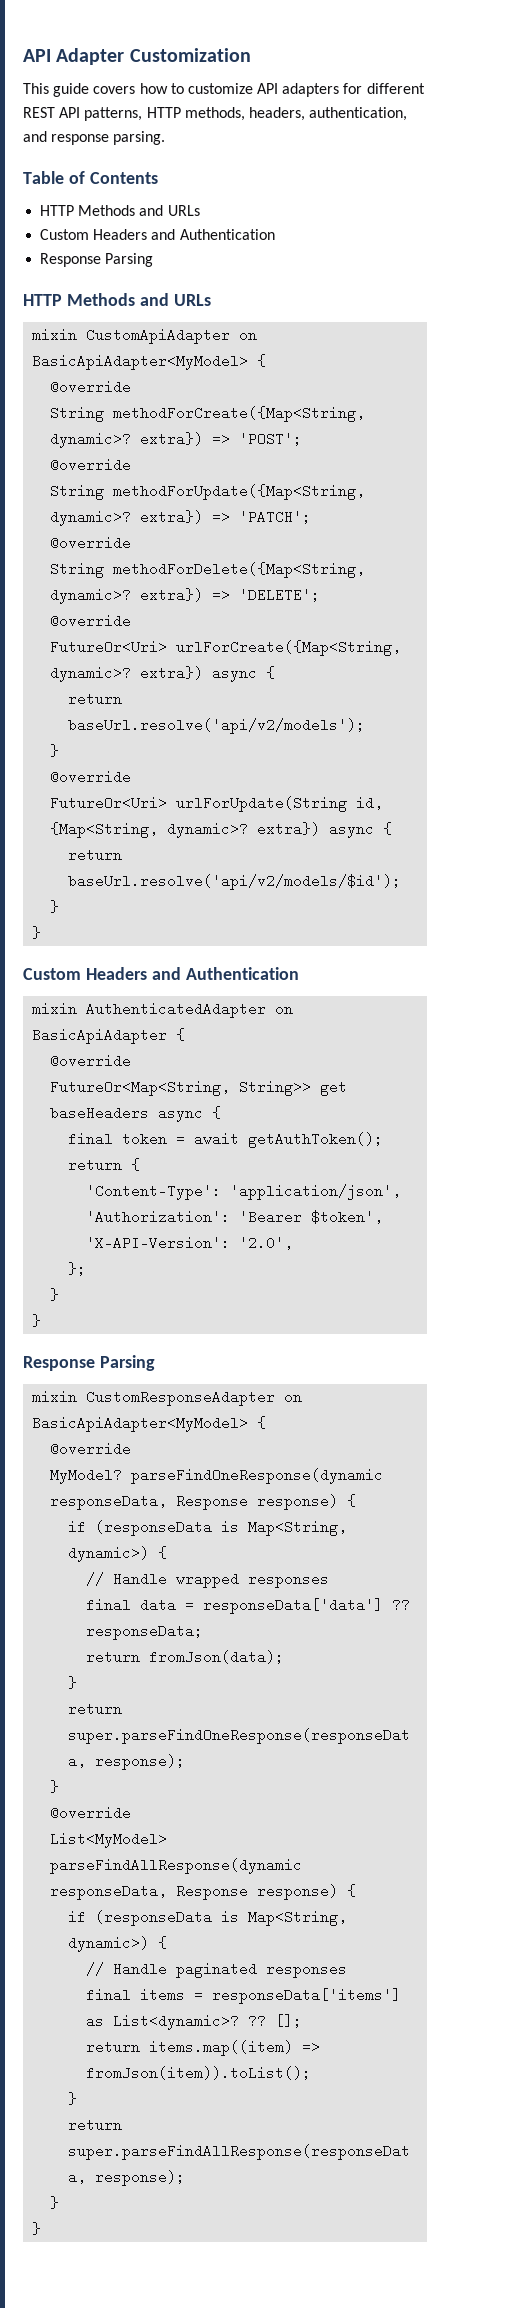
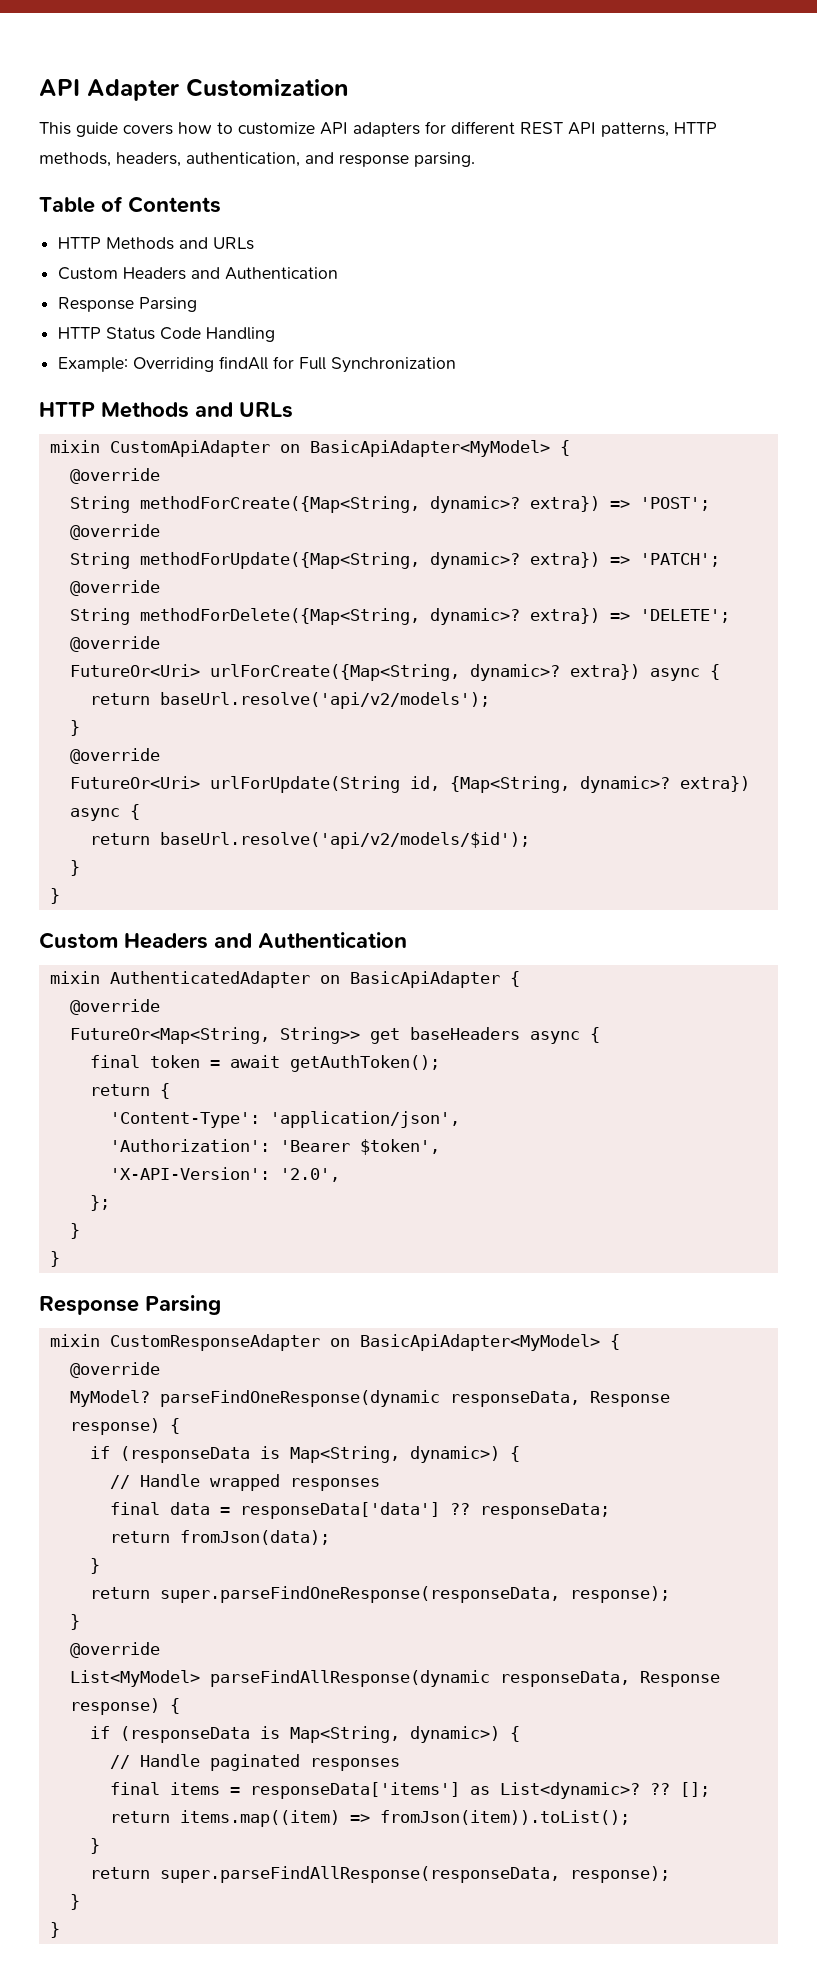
+ HTTP Status Code Handling
+ Example: Overriding findAll for Full Synchronization

